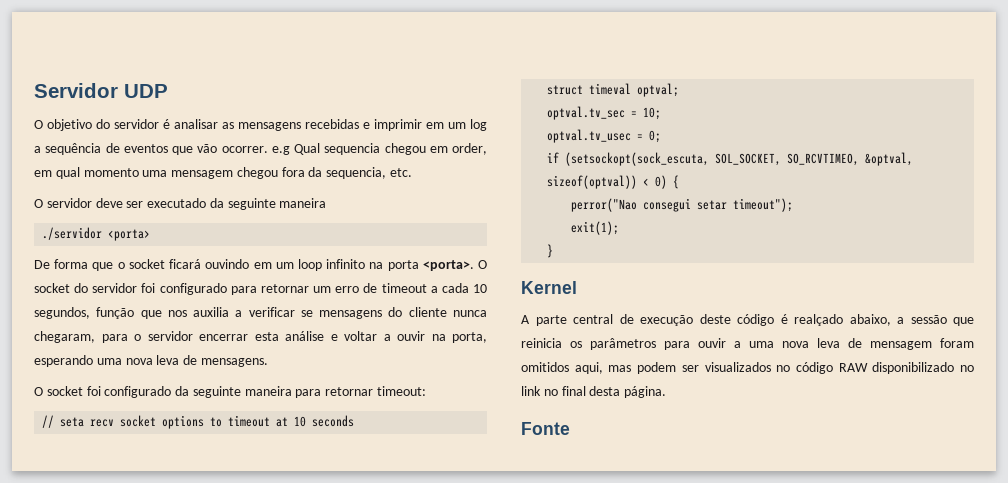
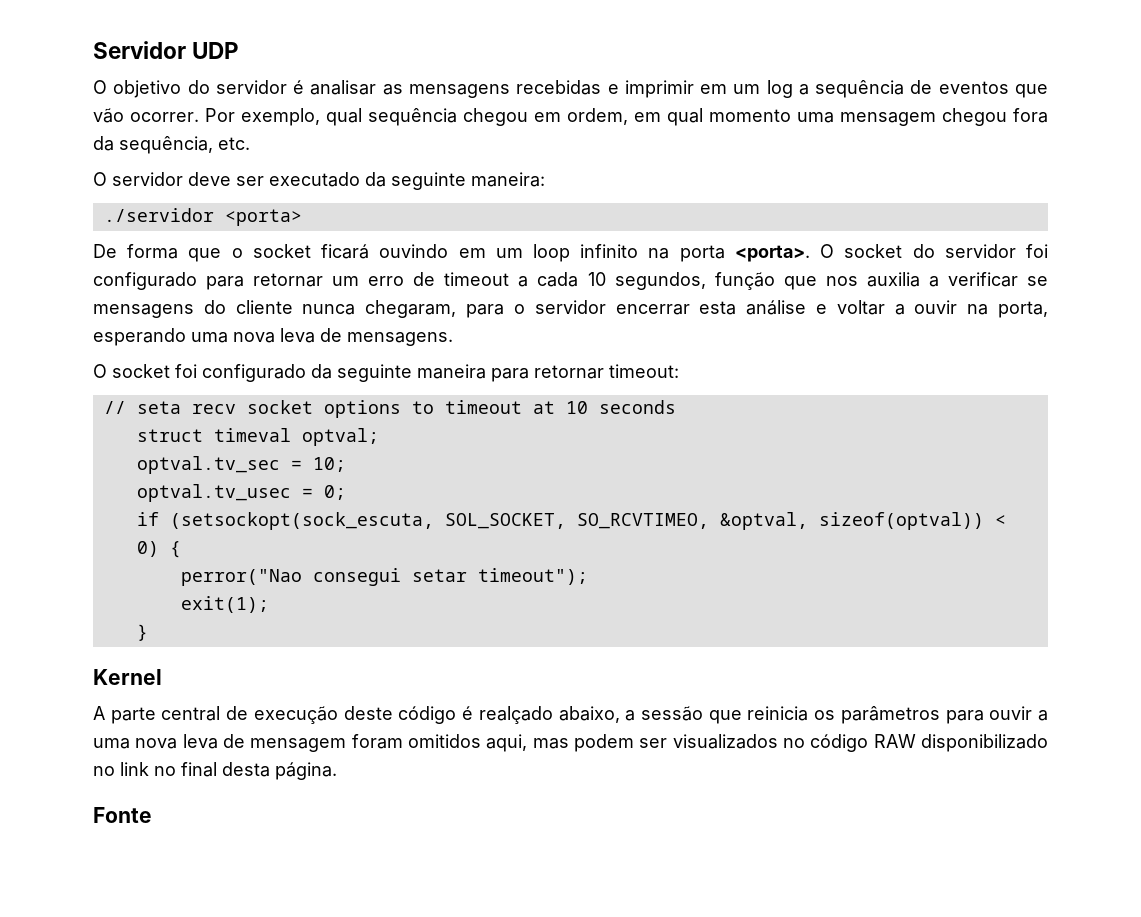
- O objetivo do servidor é analisar as mensagens recebidas e imprimir em um log a sequência de eventos que vão ocorrer. e.g Qual sequencia chegou em order, em qual momento uma mensagem chegou fora da sequencia, etc.
+ O objetivo do servidor é analisar as mensagens recebidas e imprimir em um log a sequência de eventos que vão ocorrer. Por exemplo, qual sequência chegou em ordem, em qual momento uma mensagem chegou fora da sequência, etc.
- O servidor deve ser executado da seguinte maneira
+ O servidor deve ser executado da seguinte maneira:

